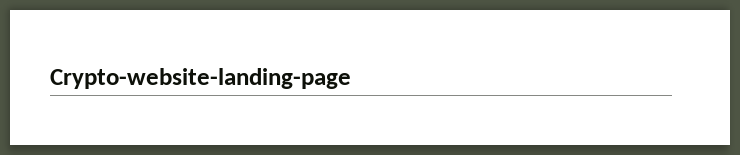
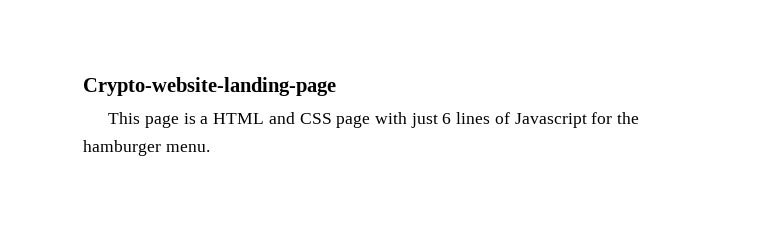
+ This page is a HTML and CSS page with just 6 lines of Javascript for the hamburger menu.

